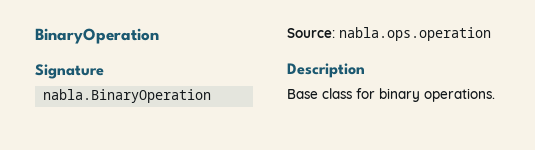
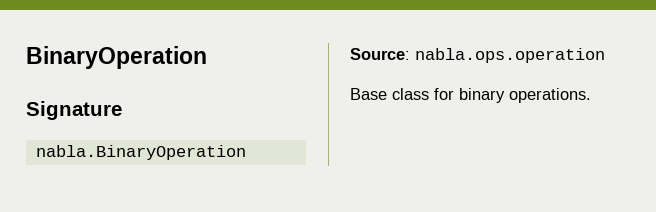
- Description

